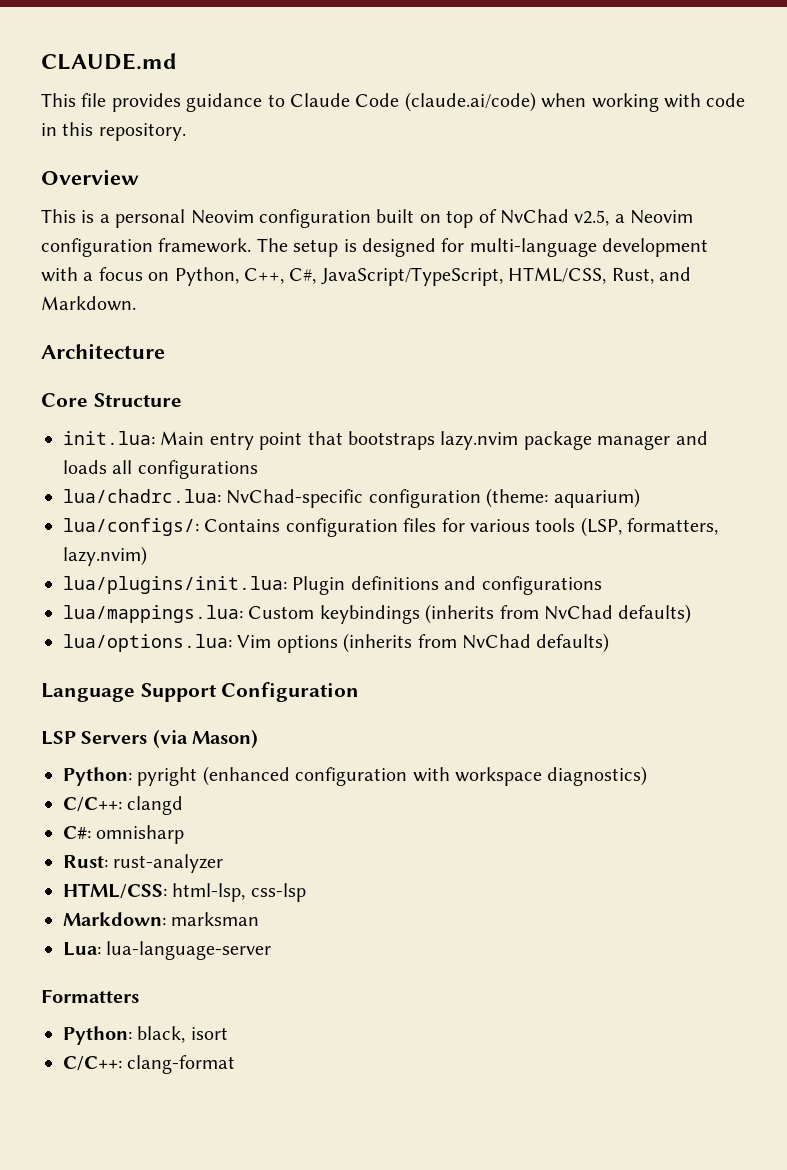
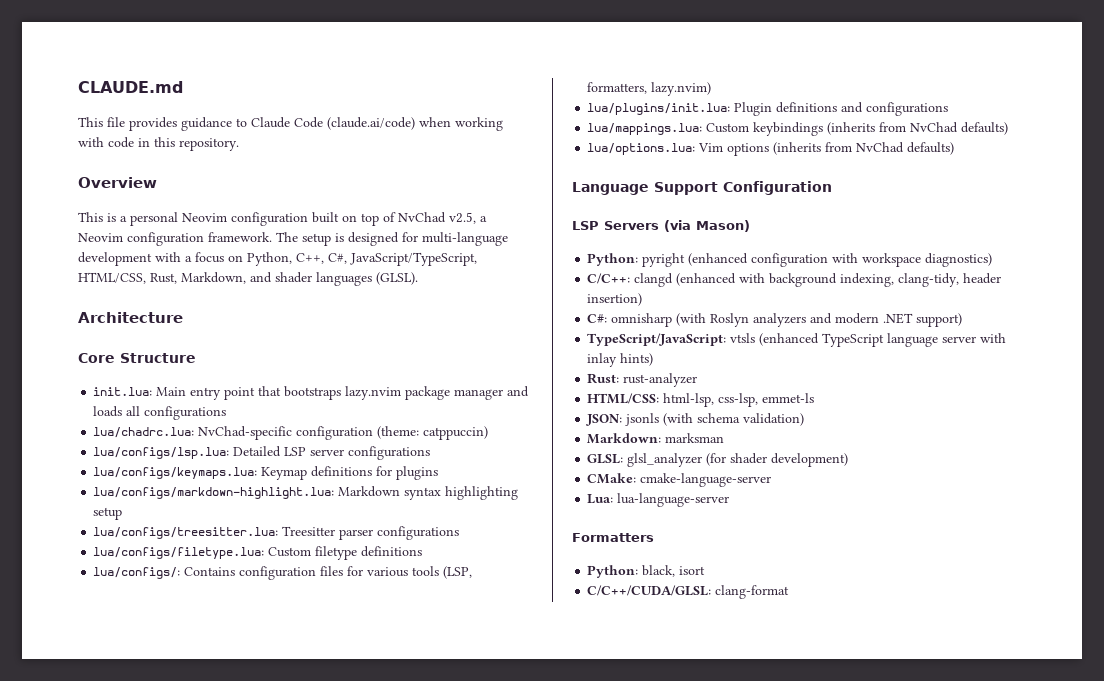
- The setup is designed for multi-language development with a focus on Python, C++, C#, JavaScript/TypeScript, HTML/CSS, Rust, and Markdown.
+ The setup is designed for multi-language development with a focus on Python, C++, C#, JavaScript/TypeScript, HTML/CSS, Rust, Markdown, and shader languages (GLSL).
- lua/chadrc.lua: NvChad-specific configuration (theme: aquarium)
+ lua/chadrc.lua: NvChad-specific configuration (theme: catppuccin)
+ lua/configs/lsp.lua: Detailed LSP server configurations
+ lua/configs/keymaps.lua: Keymap definitions for plugins
+ lua/configs/markdown-highlight.lua: Markdown syntax highlighting setup
+ lua/configs/treesitter.lua: Treesitter parser configurations
+ lua/configs/filetype.lua: Custom filetype definitions
- C/C++: clangd
- C#: omnisharp
+ C/C++: clangd (enhanced with background indexing, clang-tidy, header insertion)
+ C#: omnisharp (with Roslyn analyzers and modern .NET support)
+ TypeScript/JavaScript: vtsls (enhanced TypeScript language server with inlay hints)
  Rust: rust-analyzer
- HTML/CSS: html-lsp, css-lsp
+ HTML/CSS: html-lsp, css-lsp, emmet-ls
+ JSON: jsonls (with schema validation)
  Markdown: marksman
+ GLSL: glsl_analyzer (for shader development)
+ CMake: cmake-language-server
- C/C++: clang-format
+ C/C++/CUDA/GLSL: clang-format

